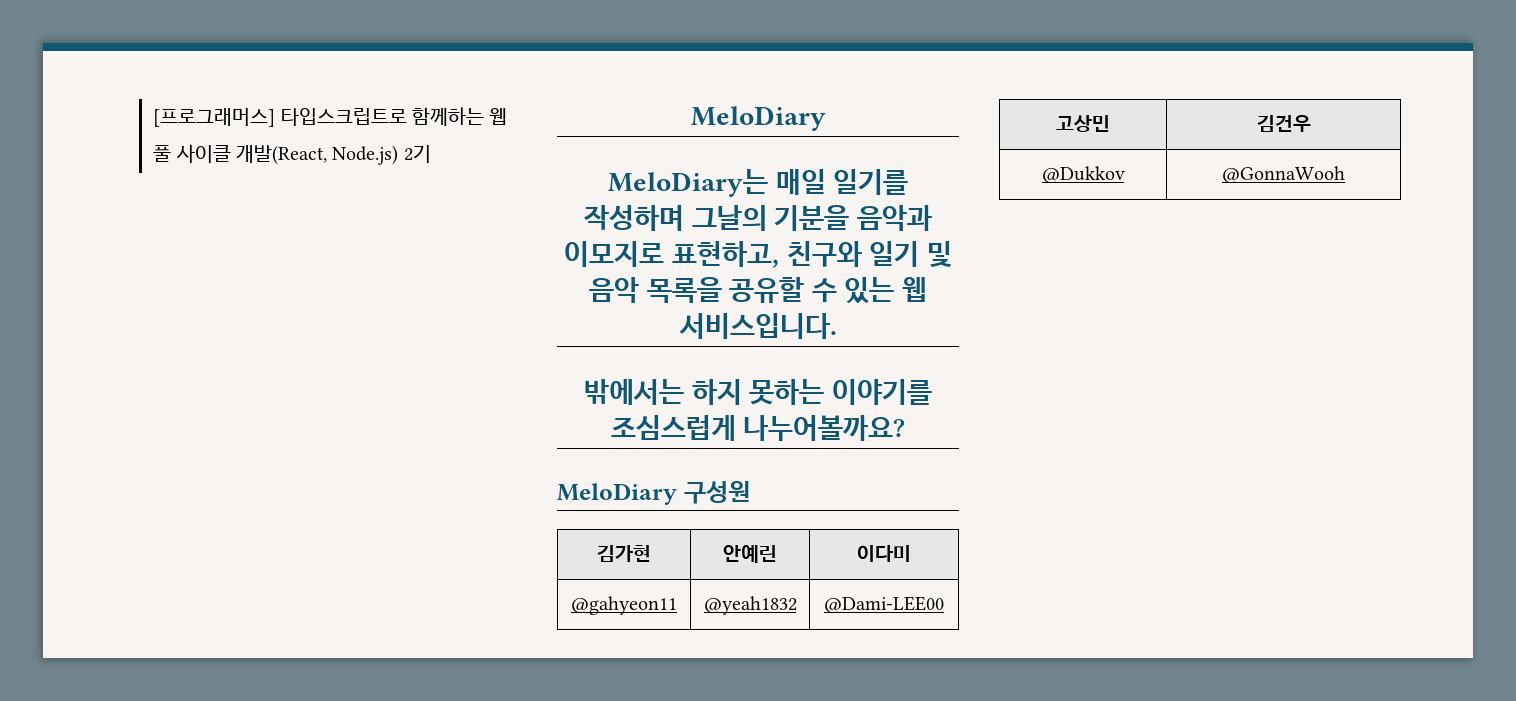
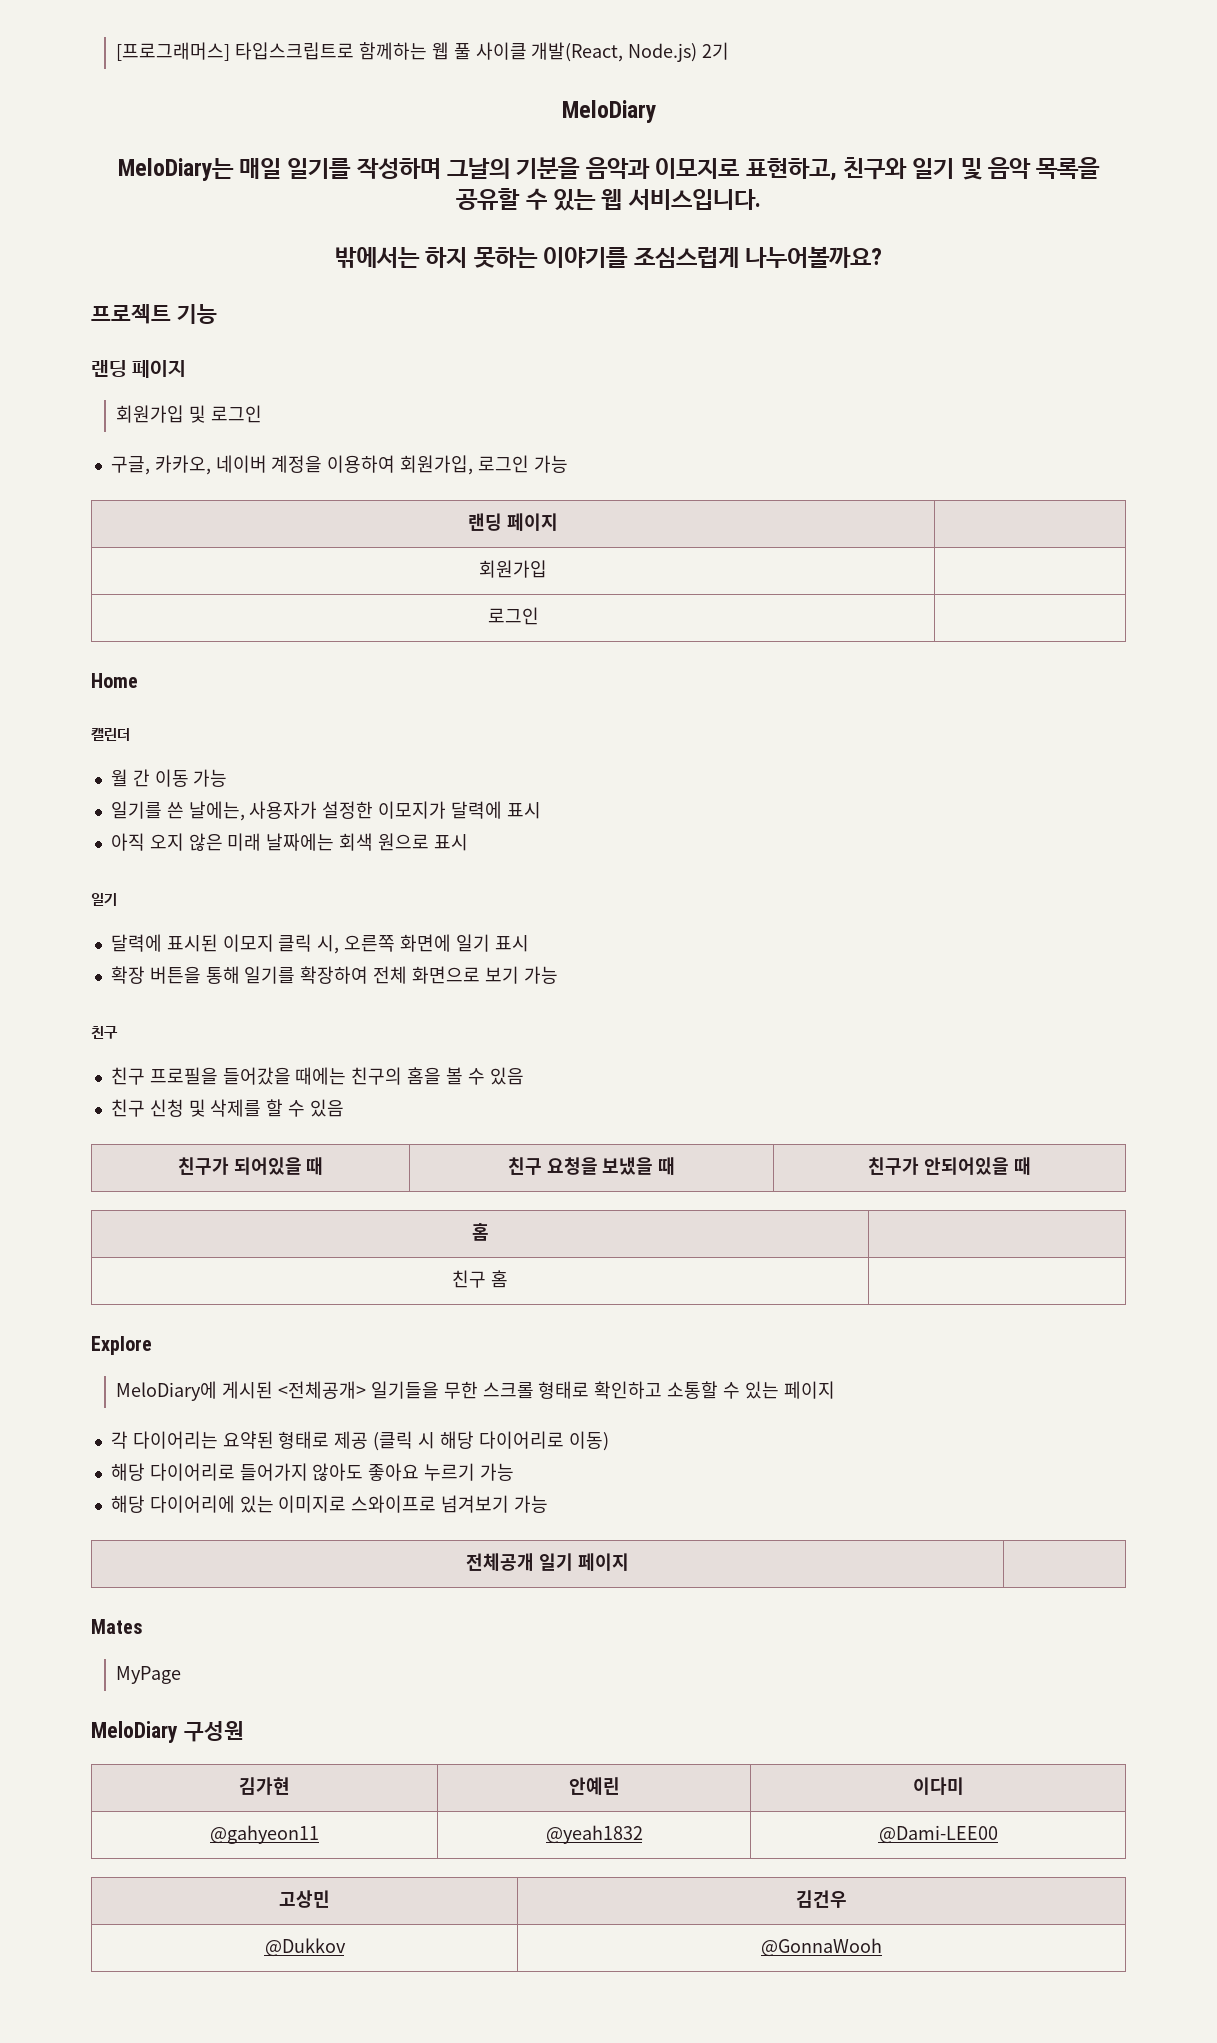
+ 프로젝트 기능
+ 랜딩 페이지
+ 회원가입 및 로그인
+ 구글, 카카오, 네이버 계정을 이용하여 회원가입, 로그인 가능
+ 랜딩 페이지 |
+ 회원가입 |
+ 로그인 |
+ Home
+ 캘린더
+ 월 간 이동 가능
+ 일기를 쓴 날에는, 사용자가 설정한 이모지가 달력에 표시
+ 아직 오지 않은 미래 날짜에는 회색 원으로 표시
+ 일기
+ 달력에 표시된 이모지 클릭 시, 오른쪽 화면에 일기 표시
+ 확장 버튼을 통해 일기를 확장하여 전체 화면으로 보기 가능
+ 친구
+ 친구 프로필을 들어갔을 때에는 친구의 홈을 볼 수 있음
+ 친구 신청 및 삭제를 할 수 있음
+ 친구가 되어있을 때 | 친구 요청을 보냈을 때 | 친구가 안되어있을 때
+ 홈 |
+ 친구 홈 |
+ Explore
+ MeloDiary에 게시된 <전체공개> 일기들을 무한 스크롤 형태로 확인하고 소통할 수 있는 페이지
+ 각 다이어리는 요약된 형태로 제공 (클릭 시 해당 다이어리로 이동)
+ 해당 다이어리로 들어가지 않아도 좋아요 누르기 가능
+ 해당 다이어리에 있는 이미지로 스와이프로 넘겨보기 가능
+ 전체공개 일기 페이지 |
+ Mates
+ MyPage

